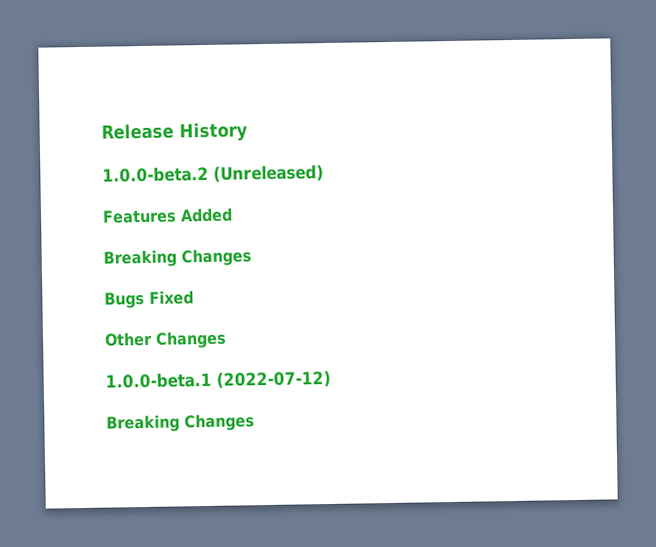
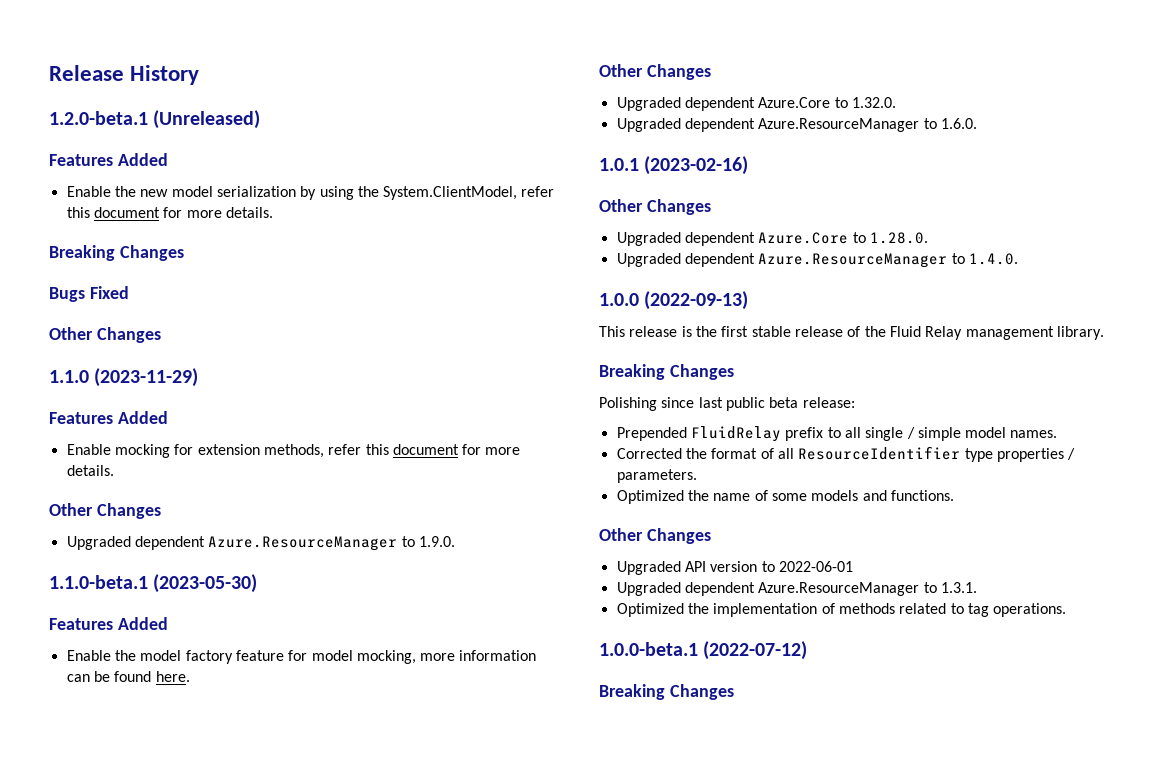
- 1.0.0-beta.2 (Unreleased)
+ 1.2.0-beta.1 (Unreleased)
+ Enable the new model serialization by using the System.ClientModel, refer this document for more details.
+ 1.1.0 (2023-11-29)
+ Features Added
+ Enable mocking for extension methods, refer this document for more details.
+ Other Changes
+ Upgraded dependent Azure.ResourceManager to 1.9.0.
+ 1.1.0-beta.1 (2023-05-30)
+ Features Added
+ Enable the model factory feature for model mocking, more information can be found here.
+ Other Changes
+ Upgraded dependent Azure.Core to 1.32.0.
+ Upgraded dependent Azure.ResourceManager to 1.6.0.
+ 1.0.1 (2023-02-16)
+ Other Changes
+ Upgraded dependent Azure.Core to 1.28.0.
+ Upgraded dependent Azure.ResourceManager to 1.4.0.
+ 1.0.0 (2022-09-13)
+ This release is the first stable release of the Fluid Relay management library.
+ Breaking Changes
+ Polishing since last public beta release:
+ Prepended FluidRelay prefix to all single / simple model names.
+ Corrected the format of all ResourceIdentifier type properties / parameters.
+ Optimized the name of some models and functions.
+ Other Changes
+ Upgraded API version to 2022-06-01
+ Upgraded dependent Azure.ResourceManager to 1.3.1.
+ Optimized the implementation of methods related to tag operations.

